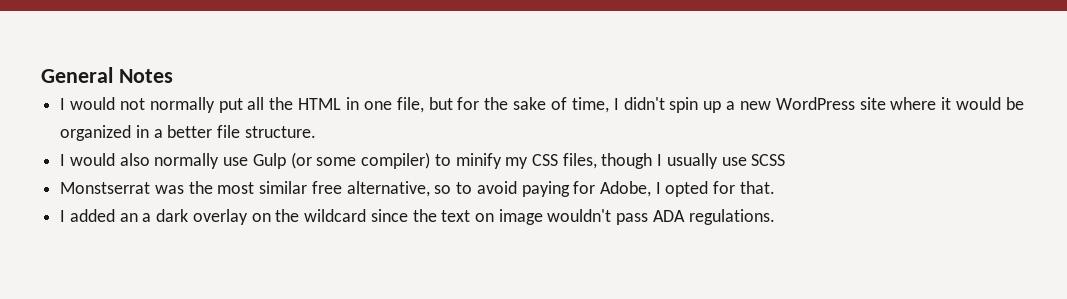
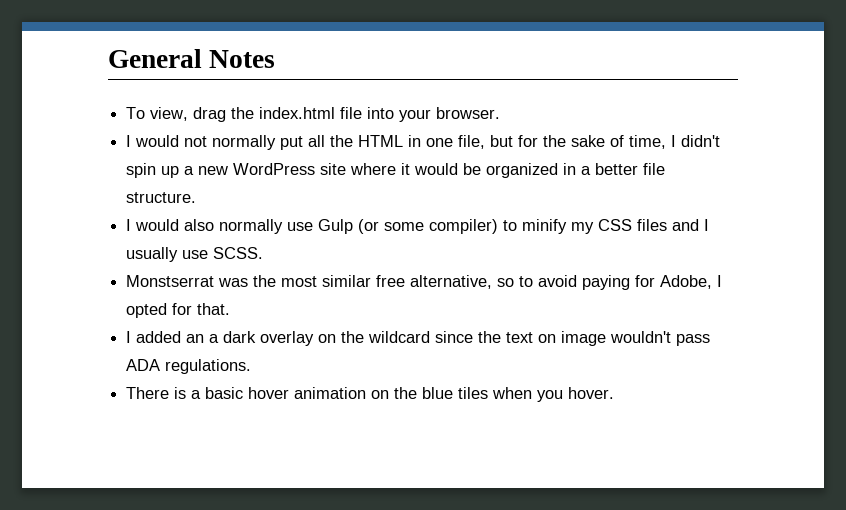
+ To view, drag the index.html file into your browser.
- I would also normally use Gulp (or some compiler) to minify my CSS files, though I usually use SCSS
+ I would also normally use Gulp (or some compiler) to minify my CSS files and I usually use SCSS.
+ There is a basic hover animation on the blue tiles when you hover.

